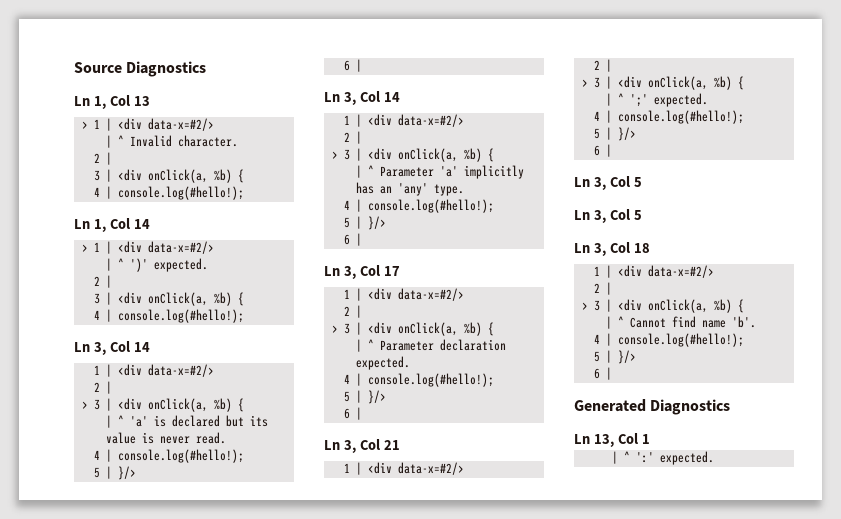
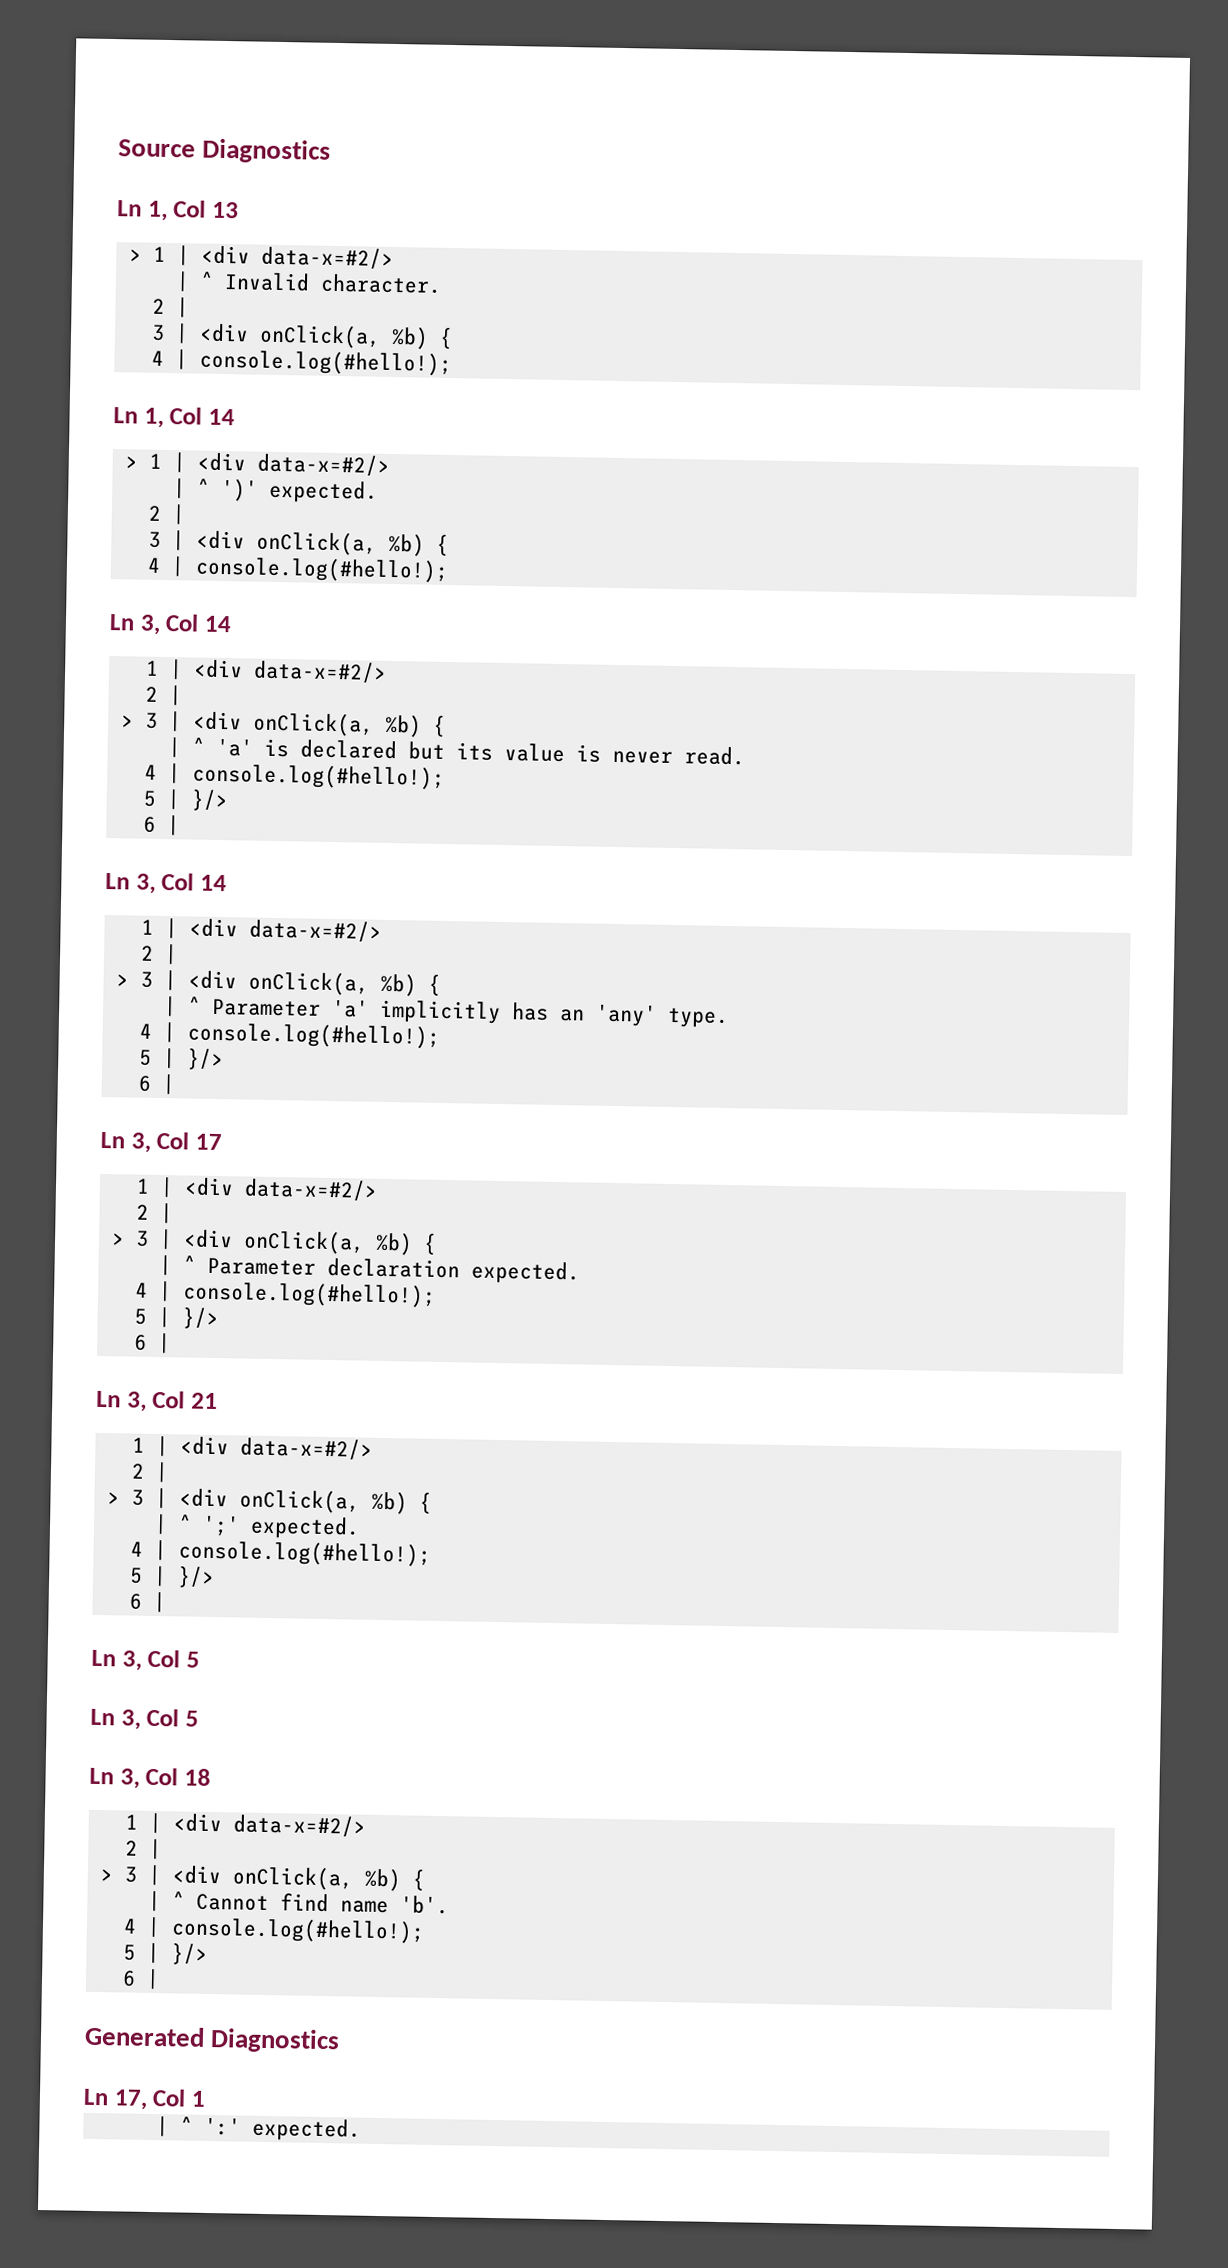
- Ln 13, Col 1
+ Ln 17, Col 1

